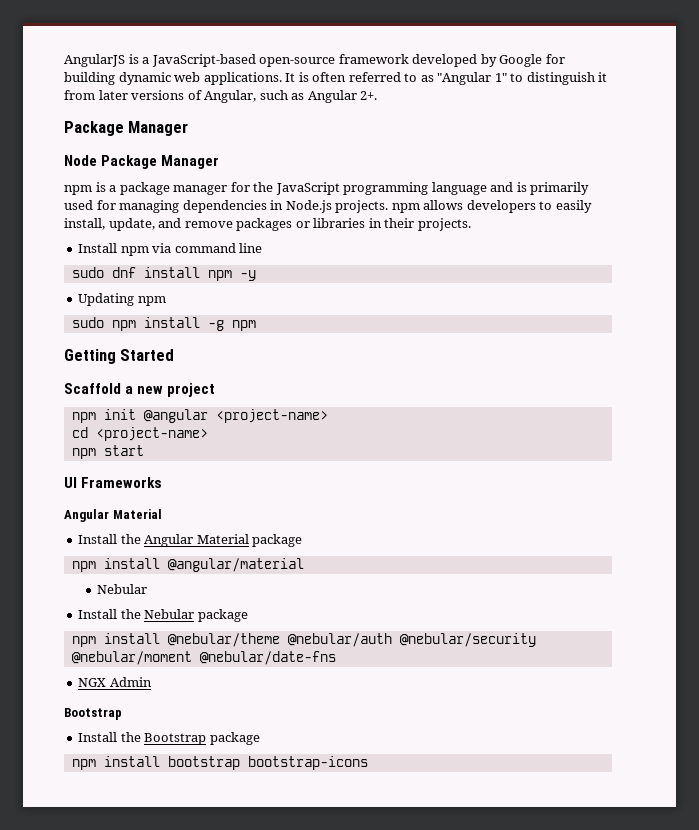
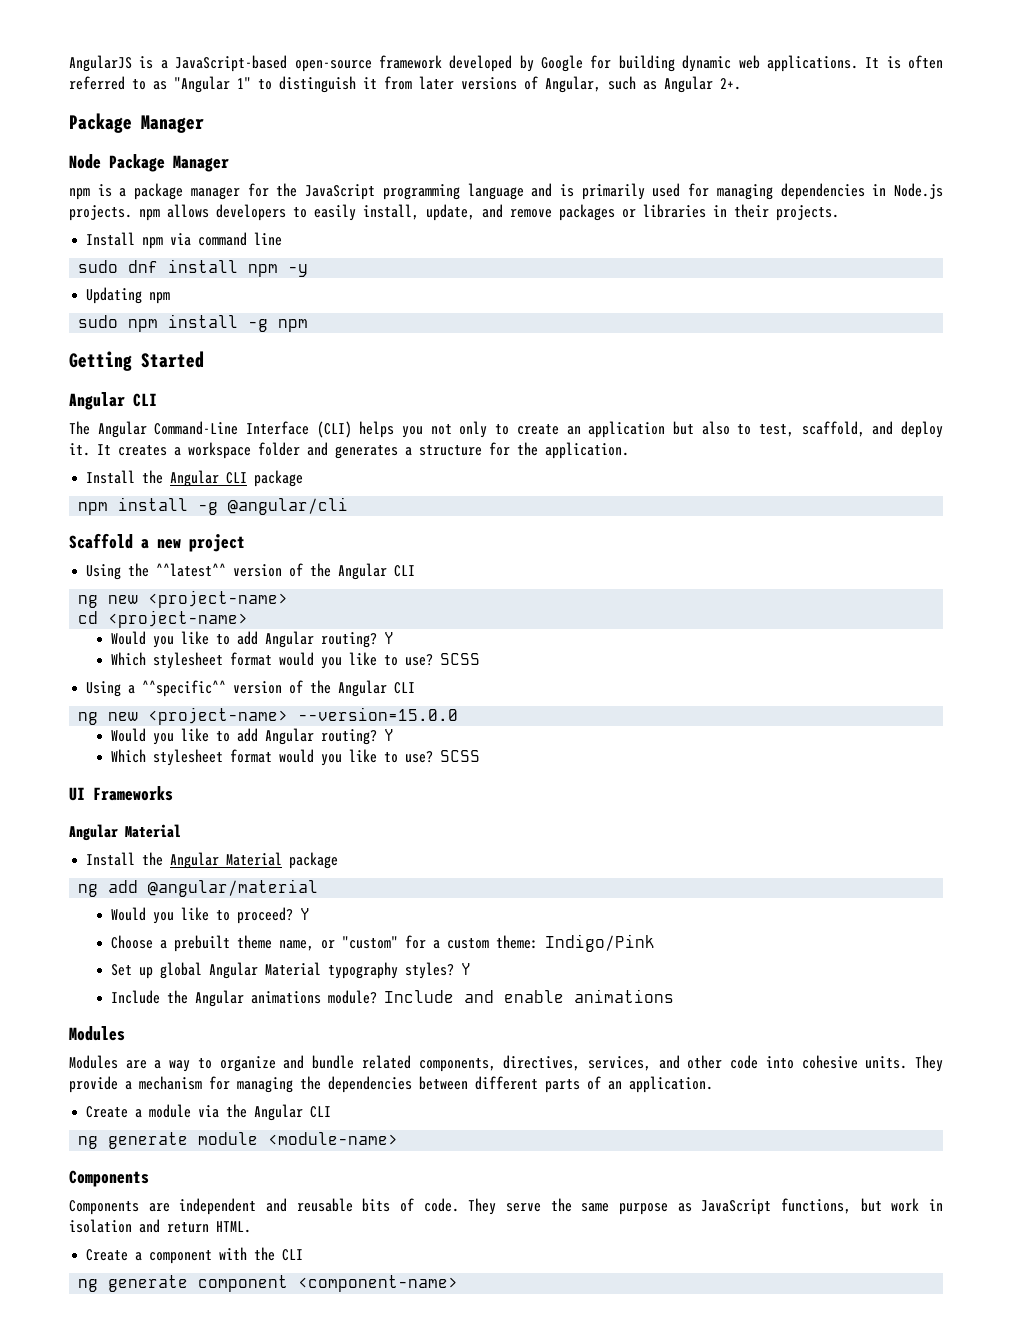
  Getting Started
+ Angular CLI
+ The Angular Command-Line Interface (CLI) helps you not only to create an application but also to test, scaffold, and deploy it. It creates a workspace folder and generates a structure for the application.
+ Install the Angular CLI package
+ npm install -g @angular/cli
  Scaffold a new project
- npm init @angular <project-name>
+ Using the ^^latest^^ version of the Angular CLI
+ ng new <project-name>
  cd <project-name>
- npm start
+ Would you like to add Angular routing? Y
+ Which stylesheet format would you like to use? SCSS
+ Using a ^^specific^^ version of the Angular CLI
+ ng new <project-name> --version=15.0.0
+ Would you like to add Angular routing? Y
+ Which stylesheet format would you like to use? SCSS
- npm install @angular/material
- Nebular
- Install the Nebular package
- npm install @nebular/theme @nebular/auth @nebular/security @nebular/moment @nebular/date-fns
- NGX Admin
- Bootstrap
- Install the Bootstrap package
- npm install bootstrap bootstrap-icons
+ ng add @angular/material
+ Would you like to proceed? Y
+ Choose a prebuilt theme name, or "custom" for a custom theme: Indigo/Pink
+ Set up global Angular Material typography styles? Y
+ Include the Angular animations module? Include and enable animations
+ Modules
+ Modules are a way to organize and bundle related components, directives, services, and other code into cohesive units. They provide a mechanism for managing the dependencies between different parts of an application.
+ Create a module via the Angular CLI
+ ng generate module <module-name>
+ Components
+ Components are independent and reusable bits of code. They serve the same purpose as JavaScript functions, but work in isolation and return HTML.
+ Create a component with the CLI
+ ng generate component <component-name>

